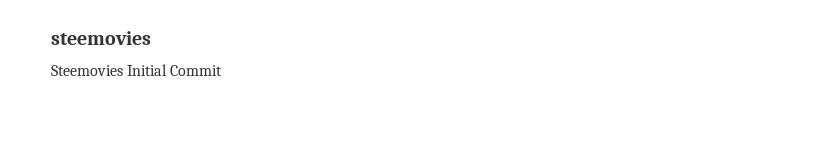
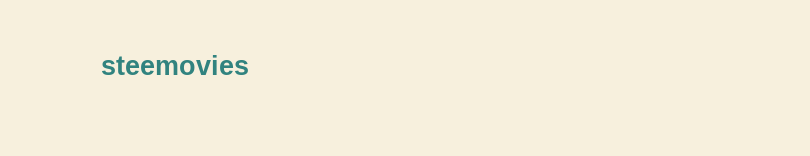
- Steemovies Initial Commit

